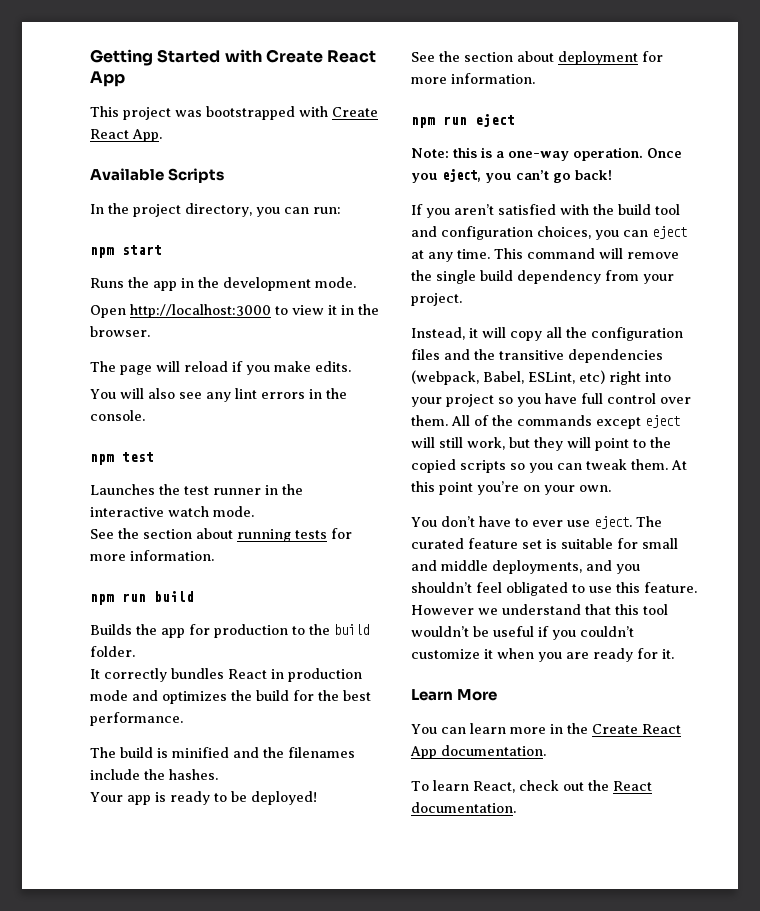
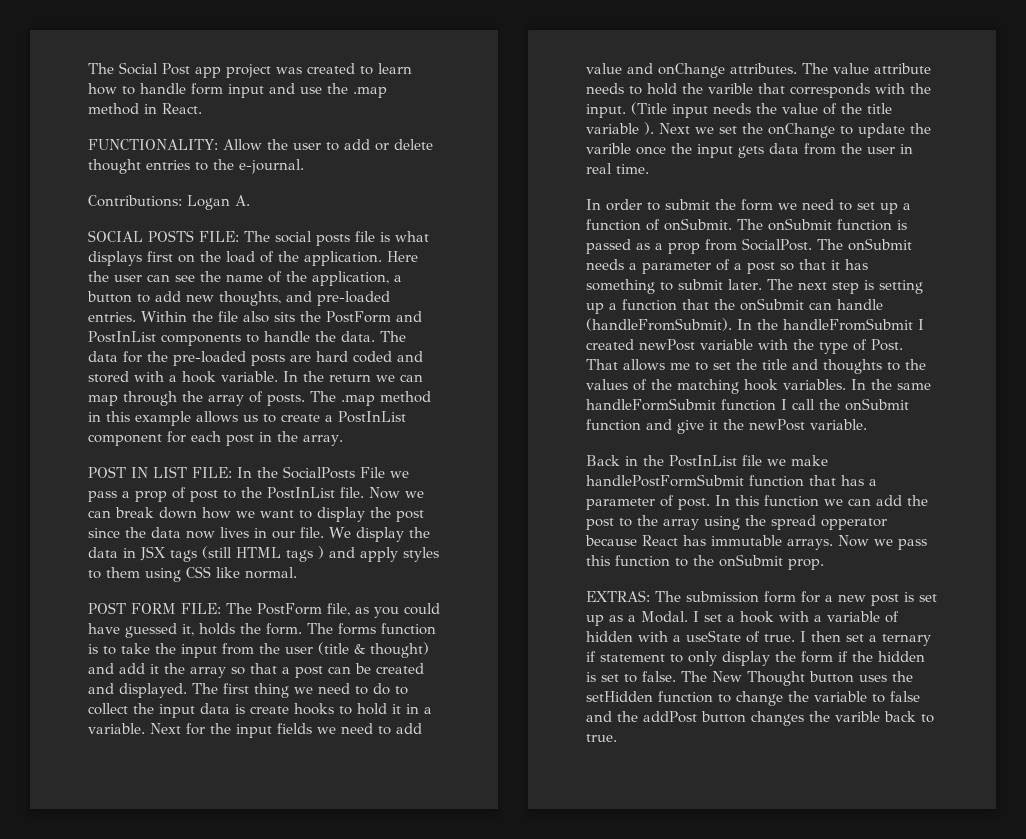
- Getting Started with Create React App
- This project was bootstrapped with Create React App.
- Available Scripts
- In the project directory, you can run:
- npm start
- Runs the app in the development mode.
- Open http://localhost:3000 to view it in the browser.
- The page will reload if you make edits.
- You will also see any lint errors in the console.
- npm test
- Launches the test runner in the interactive watch mode.
- See the section about running tests for more information.
- npm run build
- Builds the app for production to the build folder.
- It correctly bundles React in production mode and optimizes the build for the best performance.
- The build is minified and the filenames include the hashes.
- Your app is ready to be deployed!
- See the section about deployment for more information.
- npm run eject
- Note: this is a one-way operation. Once you eject, you can’t go back!
- If you aren’t satisfied with the build tool and configuration choices, you can eject at any time. This command will remove the single build dependency from your project.
- Instead, it will copy all the configuration files and the transitive dependencies (webpack, Babel, ESLint, etc) right into your project so you have full control over them. All of the commands except eject will still work, but they will point to the copied scripts so you can tweak them. At this point you’re on your own.
- You don’t have to ever use eject. The curated feature set is suitable for small and middle deployments, and you shouldn’t feel obligated to use this feature. However we understand that this tool wouldn’t be useful if you couldn’t customize it when you are ready for it.
- Learn More
- You can learn more in the Create React App documentation.
- To learn React, check out the React documentation.
+ The Social Post app project was created to learn how to handle form input and use the .map method in React.
+ FUNCTIONALITY: Allow the user to add or delete thought entries to the e-journal.
+ Contributions: Logan A.
+ SOCIAL POSTS FILE: The social posts file is what displays first on the load of the application. Here the user can see the name of the application, a button to add new thoughts, and pre-loaded entries. Within the file also sits the PostForm and PostInList components to handle the data. The data for the pre-loaded posts are hard coded and stored with a hook variable. In the return we can map through the array of posts. The .map method in this example allows us to create a PostInList component for each post in the array.
+ POST IN LIST FILE: In the SocialPosts File we pass a prop of post to the PostInList file. Now we can break down how we want to display the post since the data now lives in our file. We display the data in JSX tags (still HTML tags ) and apply styles to them using CSS like normal.
+ POST FORM FILE: The PostForm file, as you could have guessed it, holds the form. The forms function is to take the input from the user (title & thought) and add it the array so that a post can be created and displayed. The first thing we need to do to collect the input data is create hooks to hold it in a variable. Next for the input fields we need to add value and onChange attributes. The value attribute needs to hold the varible that corresponds with the input. (Title input needs the value of the title variable ). Next we set the onChange to update the varible once the input gets data from the user in real time.
+ In order to submit the form we need to set up a function of onSubmit. The onSubmit function is passed as a prop from SocialPost. The onSubmit needs a parameter of a post so that it has something to submit later. The next step is setting up a function that the onSubmit can handle (handleFromSubmit). In the handleFromSubmit I created newPost variable with the type of Post. That allows me to set the title and thoughts to the values of the matching hook variables. In the same handleFormSubmit function I call the onSubmit function and give it the newPost variable.
+ Back in the PostInList file we make handlePostFormSubmit function that has a parameter of post. In this function we can add the post to the array using the spread opperator because React has immutable arrays. Now we pass this function to the onSubmit prop.
+ EXTRAS: The submission form for a new post is set up as a Modal. I set a hook with a variable of hidden with a useState of true. I then set a ternary if statement to only display the form if the hidden is set to false. The New Thought button uses the setHidden function to change the variable to false and the addPost button changes the varible back to true.

